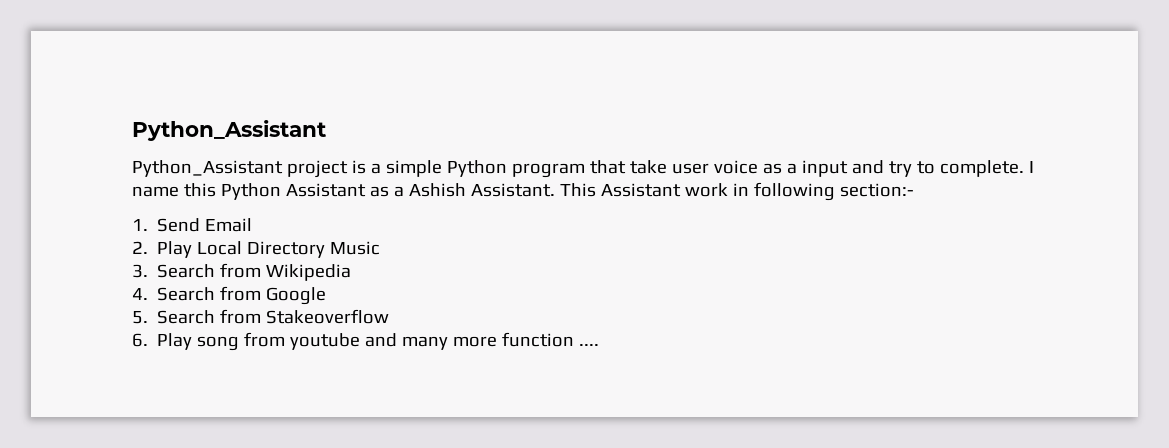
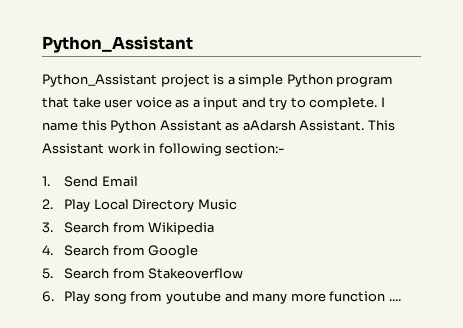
- I name this Python Assistant as a Ashish Assistant.
+ I name this Python Assistant as aAdarsh Assistant.

